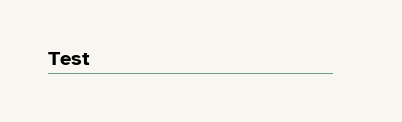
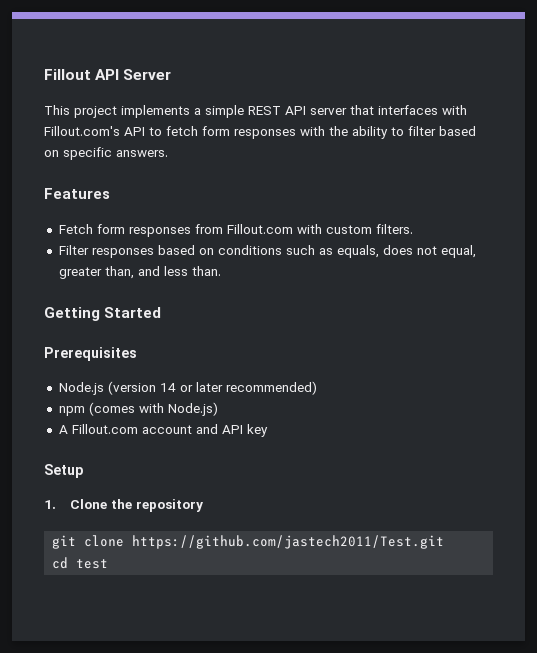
- Test
+ Fillout API Server
+ This project implements a simple REST API server that interfaces with Fillout.com's API to fetch form responses with the ability to filter based on specific answers.
+ Features
+ Fetch form responses from Fillout.com with custom filters.
+ Filter responses based on conditions such as equals, does not equal, greater than, and less than.
+ Getting Started
+ Prerequisites
+ Node.js (version 14 or later recommended)
+ npm (comes with Node.js)
+ A Fillout.com account and API key
+ Setup
+ 1. Clone the repository
+ git clone https://github.com/jastech2011/Test.git
+ cd test

